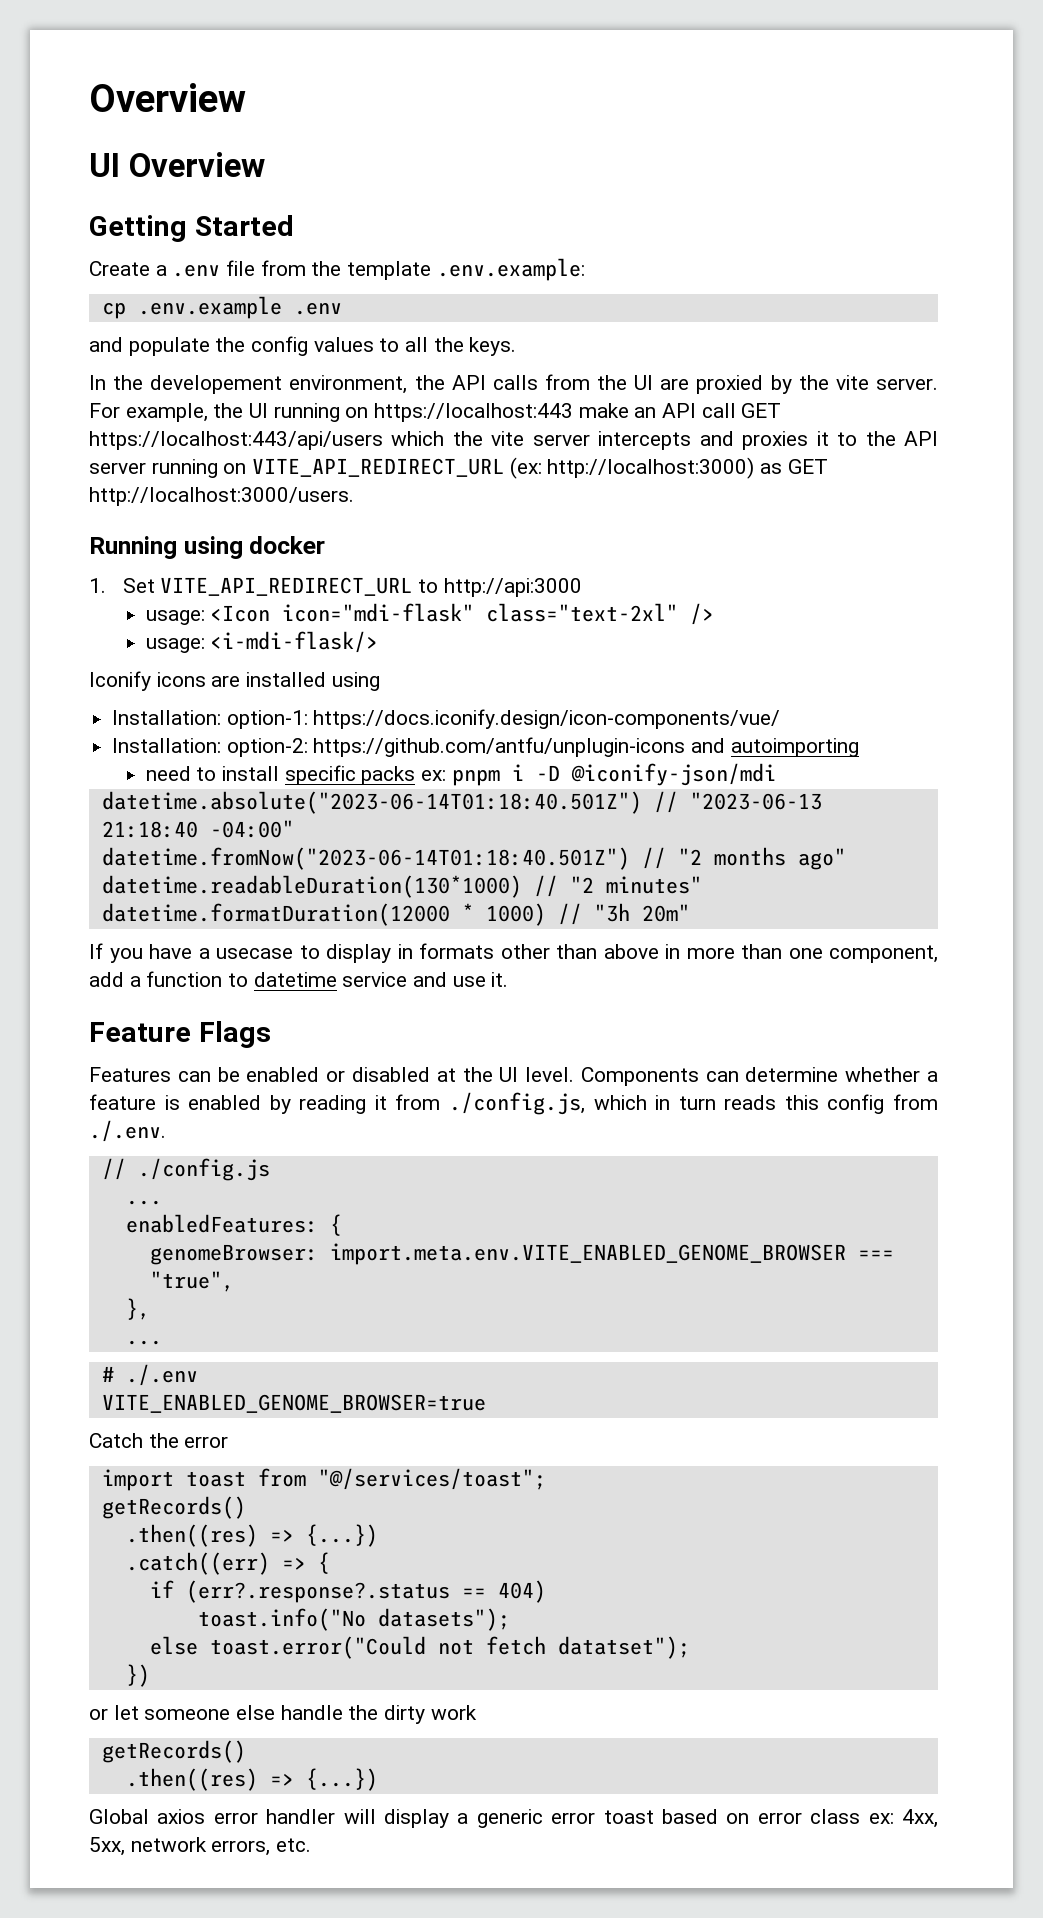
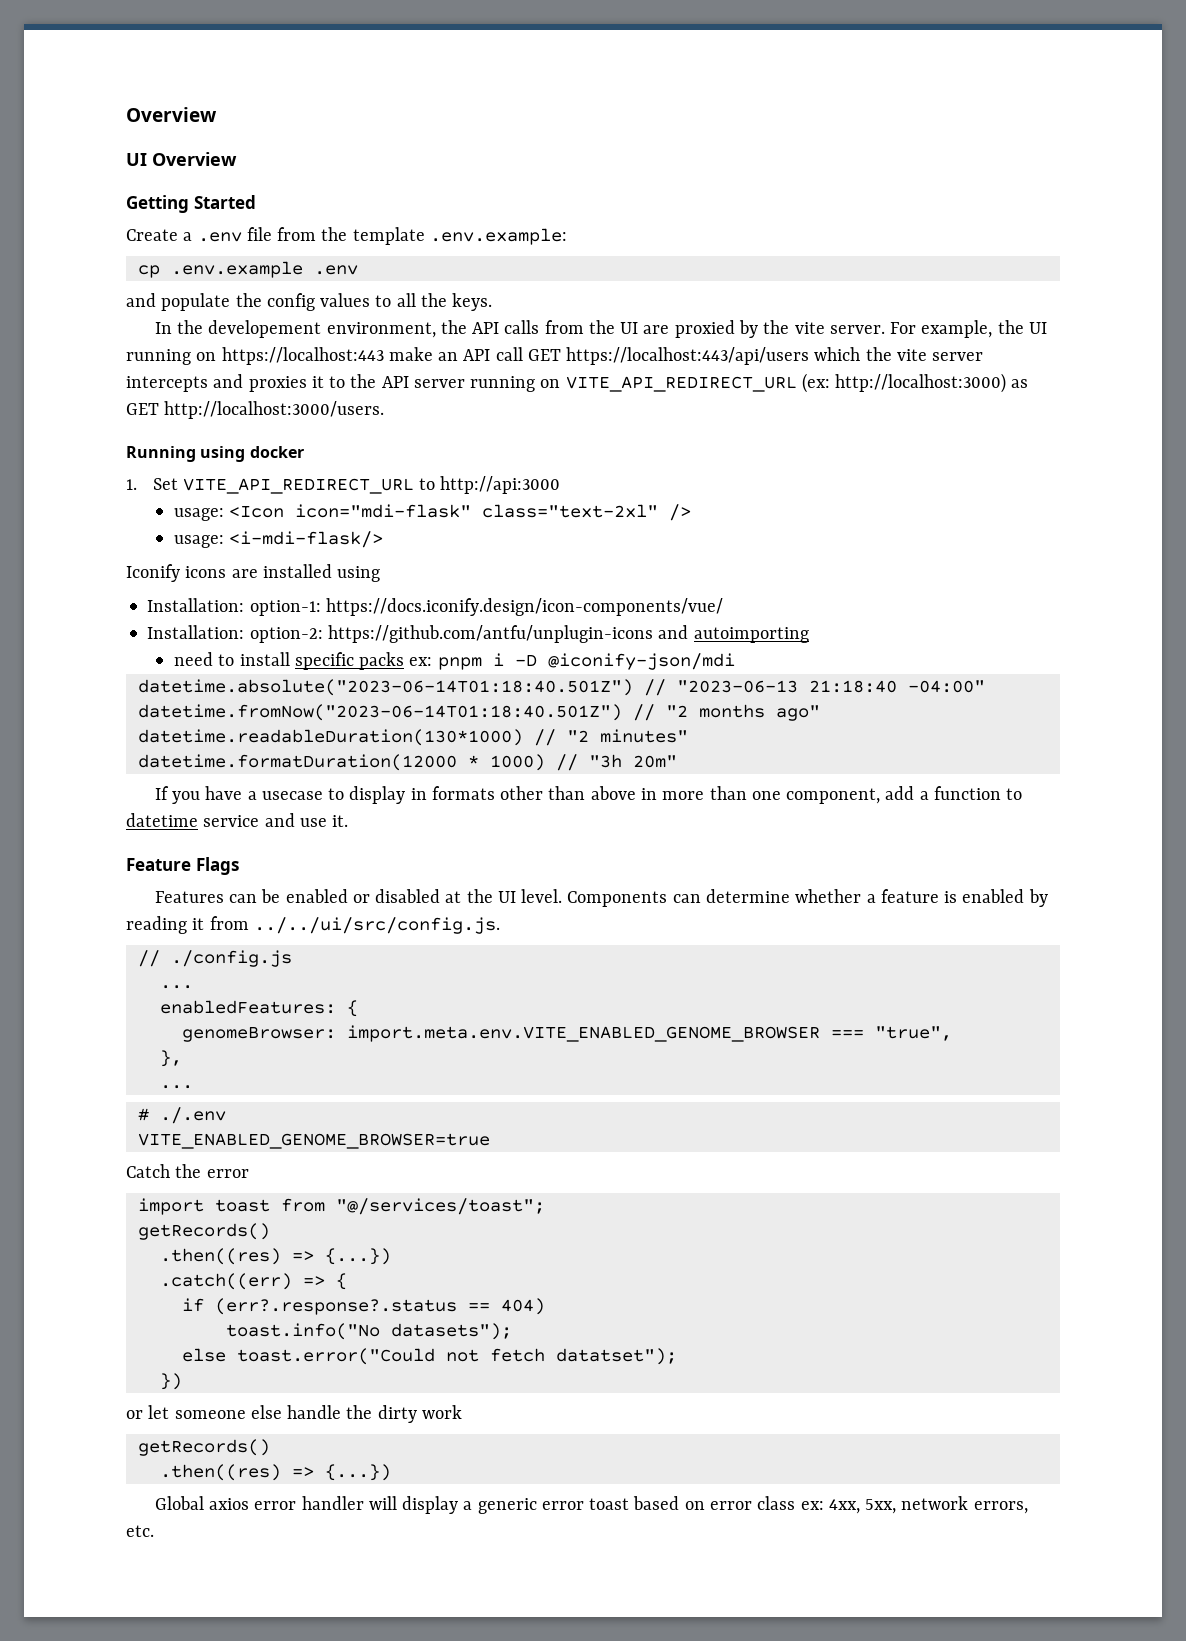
- Components can determine whether a feature is enabled by reading it from ./config.js, which in turn reads this config from ./.env.
+ Components can determine whether a feature is enabled by reading it from ../../ui/src/config.js.

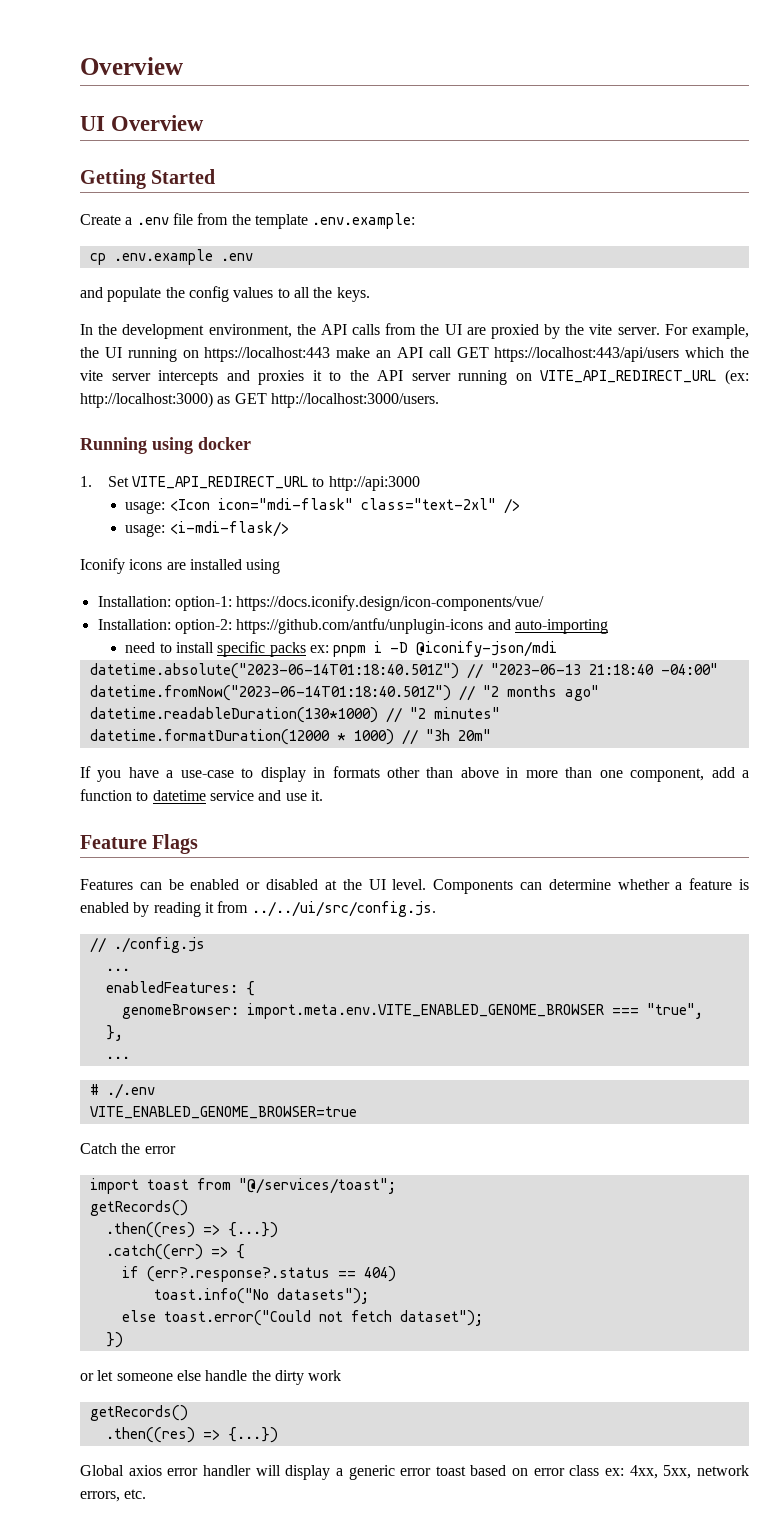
- In the developement environment, the API calls from the UI are proxied by the vite server.
+ In the development environment, the API calls from the UI are proxied by the vite server.
- Installation: option-2: https://github.com/antfu/unplugin-icons and autoimporting
+ Installation: option-2: https://github.com/antfu/unplugin-icons and auto-importing
- If you have a usecase to display in formats other than above in more than one component, add a function to datetime service and use it.
+ If you have a use-case to display in formats other than above in more than one component, add a function to datetime service and use it.
- else toast.error("Could not fetch datatset");
+ else toast.error("Could not fetch dataset");

